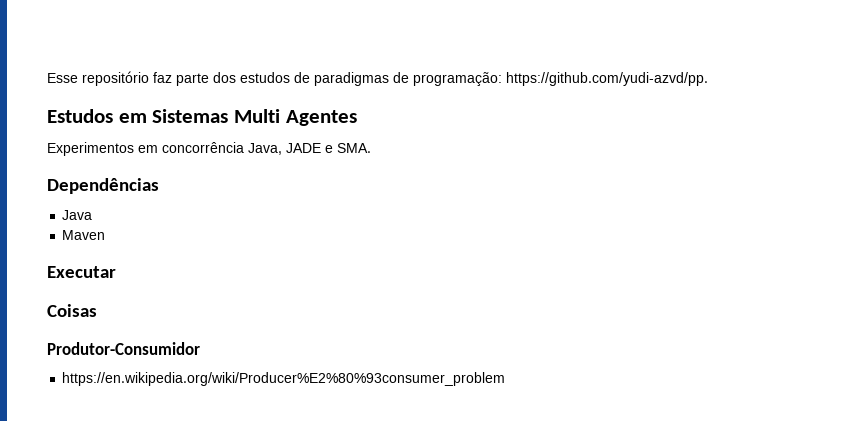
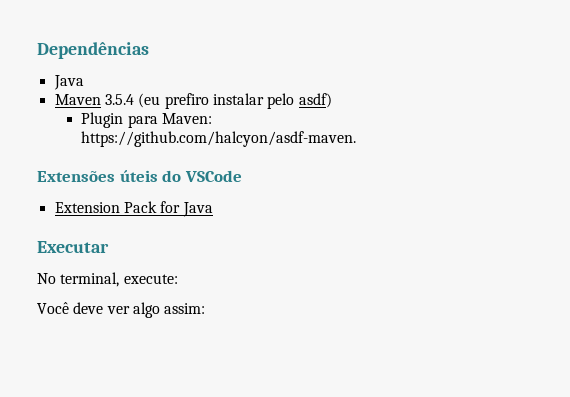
- Esse repositório faz parte dos estudos de paradigmas de programação: https://github.com/yudi-azvd/pp.
- Estudos em Sistemas Multi Agentes
- Experimentos em concorrência Java, JADE e SMA.
  Dependências
  Java
- Maven
+ Maven 3.5.4 (eu prefiro instalar pelo asdf)
+ Plugin para Maven: https://github.com/halcyon/asdf-maven.
+ Extensões úteis do VSCode
+ Extension Pack for Java
  Executar
- Coisas
- Produtor-Consumidor
- https://en.wikipedia.org/wiki/Producer%E2%80%93consumer_problem
+ No terminal, execute:
+ Você deve ver algo assim:

